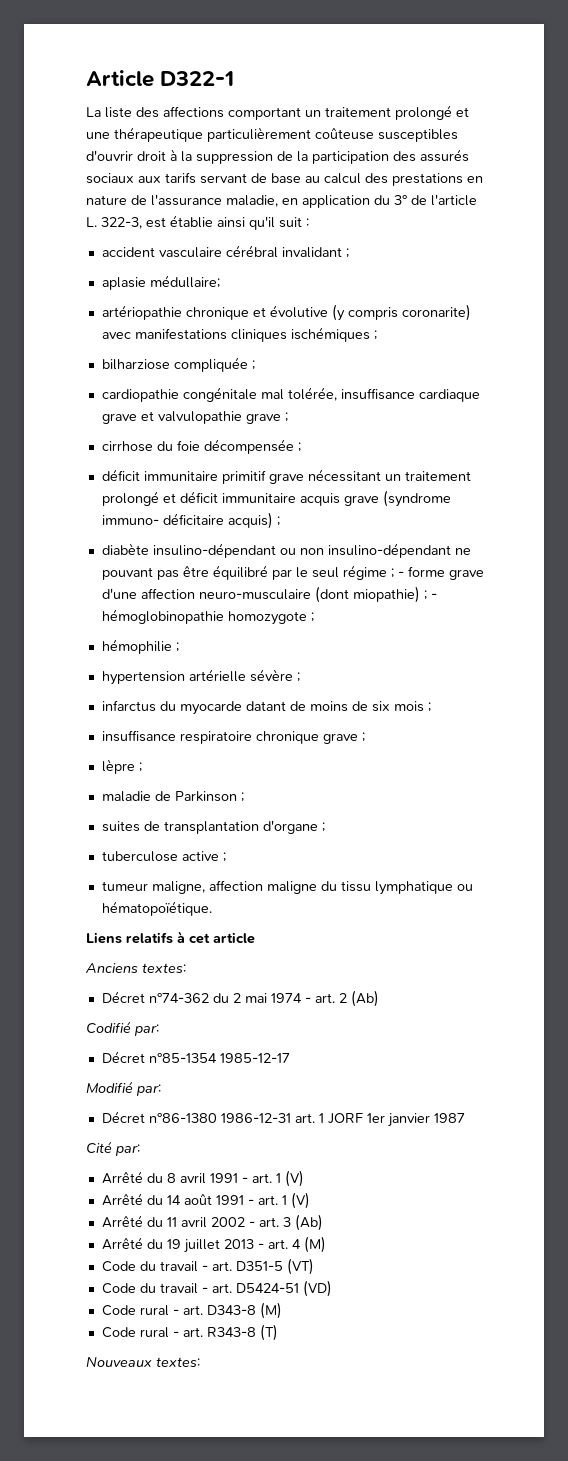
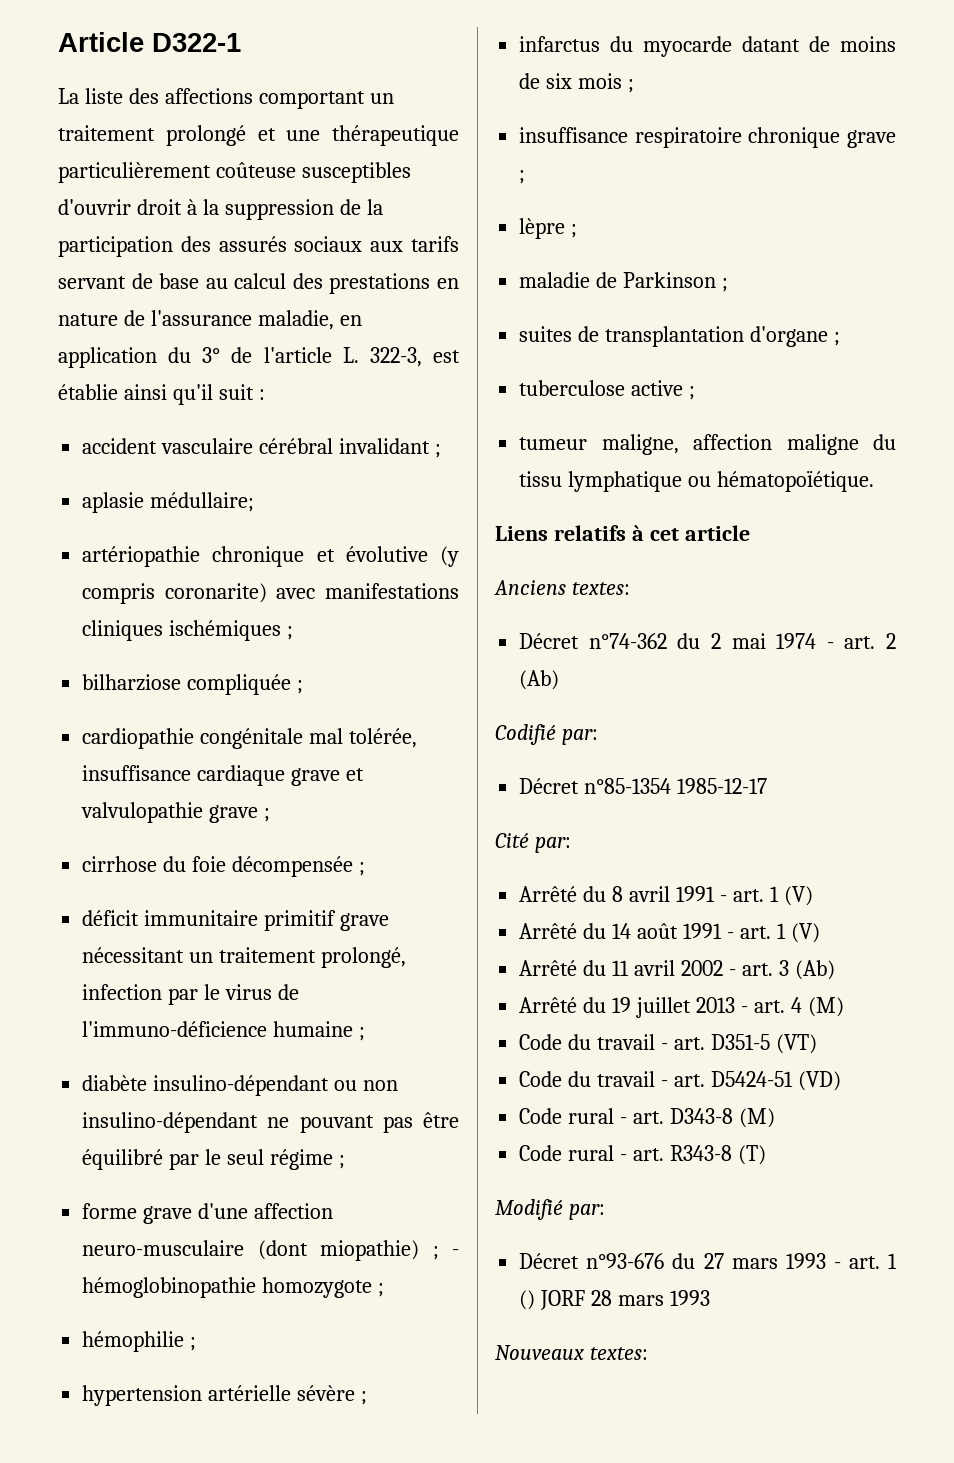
- déficit immunitaire primitif grave nécessitant un traitement prolongé et déficit immunitaire acquis grave (syndrome immuno- déficitaire acquis) ;
+ déficit immunitaire primitif grave nécessitant un traitement prolongé, infection par le virus de l'immuno-déficience humaine ;
- diabète insulino-dépendant ou non insulino-dépendant ne pouvant pas être équilibré par le seul régime ; - forme grave d'une affection neuro-musculaire (dont miopathie) ; - hémoglobinopathie homozygote ;
+ diabète insulino-dépendant ou non insulino-dépendant ne pouvant pas être équilibré par le seul régime ;
+ forme grave d'une affection neuro-musculaire (dont miopathie) ; - hémoglobinopathie homozygote ;
- Modifié par:
- Décret n°86-1380 1986-12-31 art. 1 JORF 1er janvier 1987
+ Modifié par:
+ Décret n°93-676 du 27 mars 1993 - art. 1 () JORF 28 mars 1993

